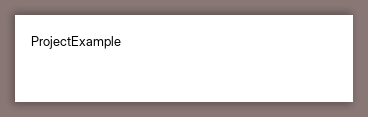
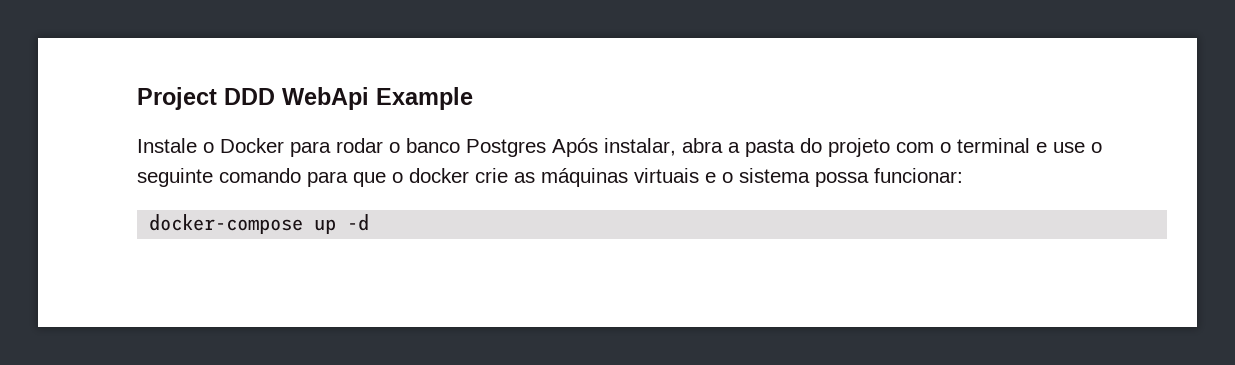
- ProjectExample
+ Project DDD WebApi Example
+ Instale o Docker para rodar o banco Postgres Após instalar, abra a pasta do projeto com o terminal e use o seguinte comando para que o docker crie as máquinas virtuais e o sistema possa funcionar:
+ docker-compose up -d

